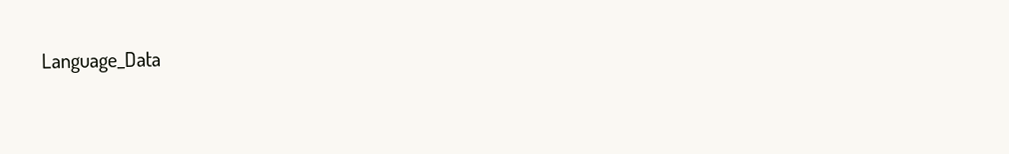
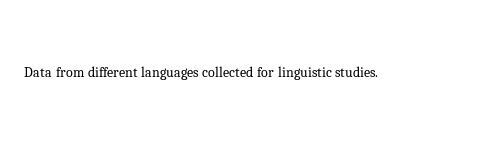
- Language_Data
+ Data from different languages collected for linguistic studies.

